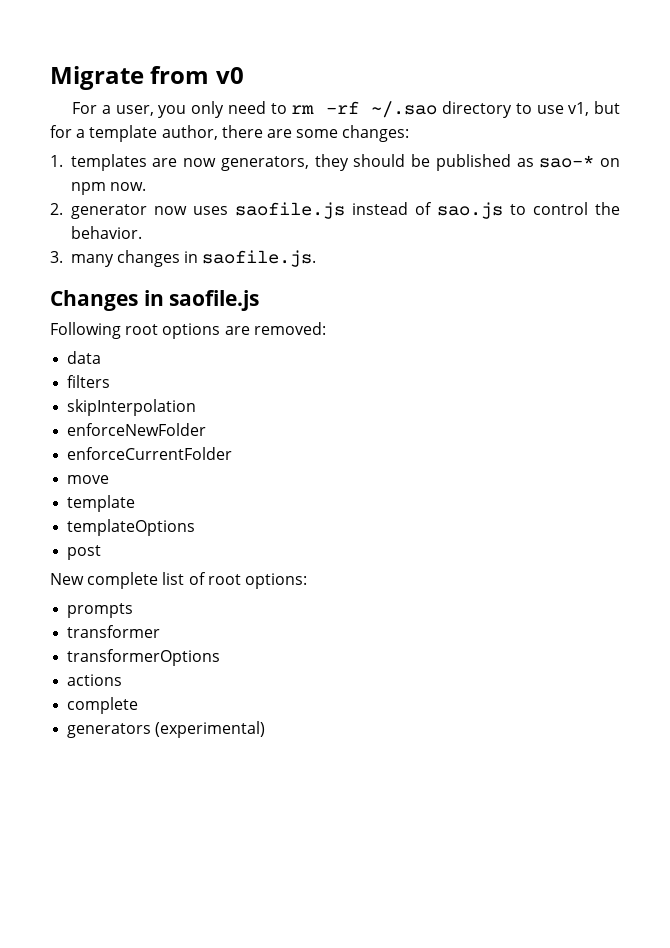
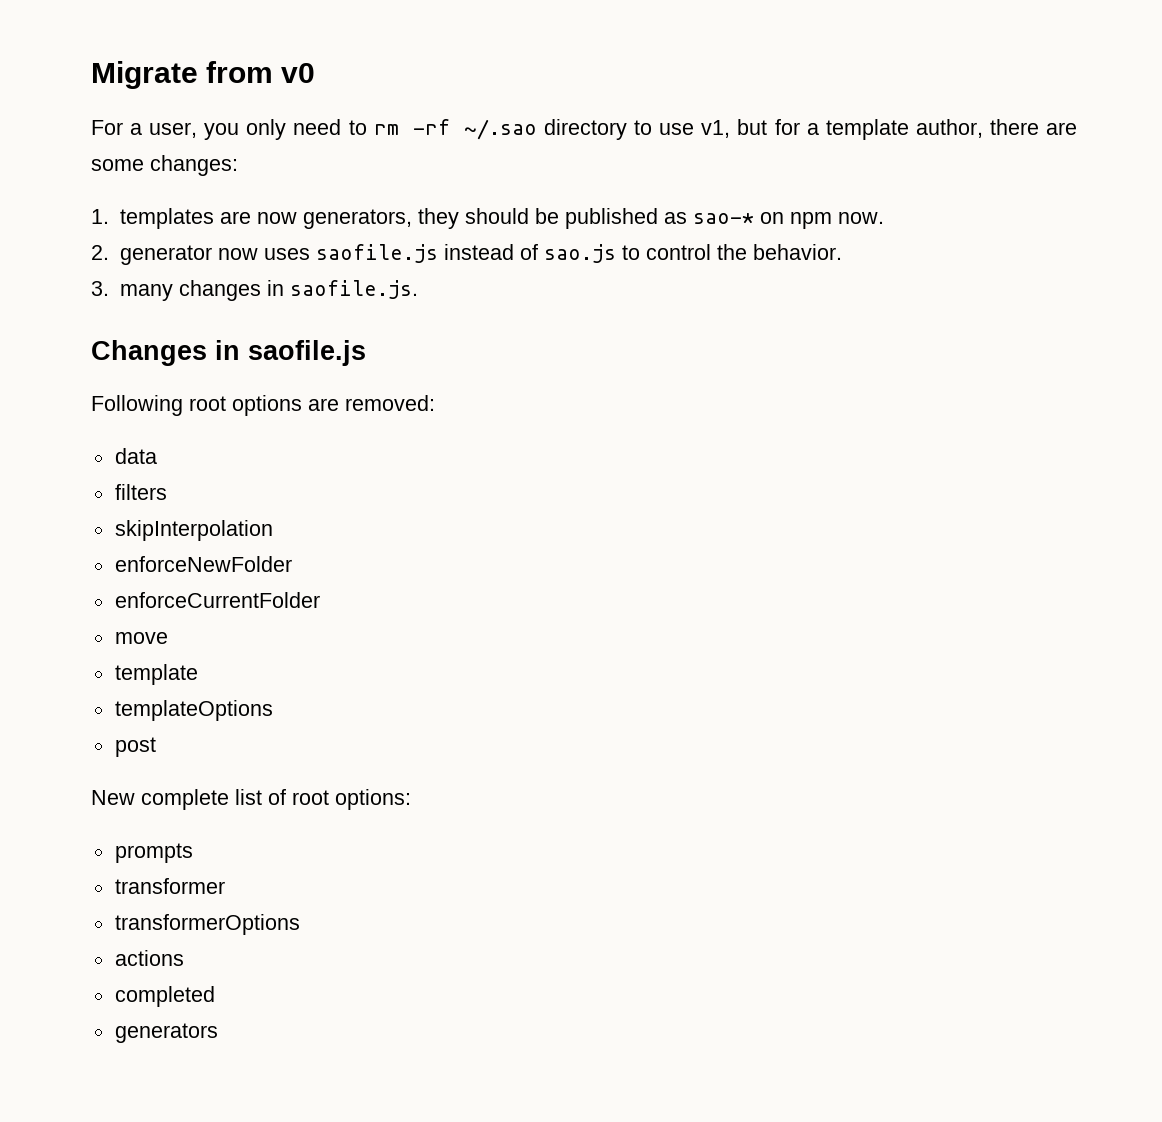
  actions
- complete
+ completed
- generators (experimental)
+ generators

